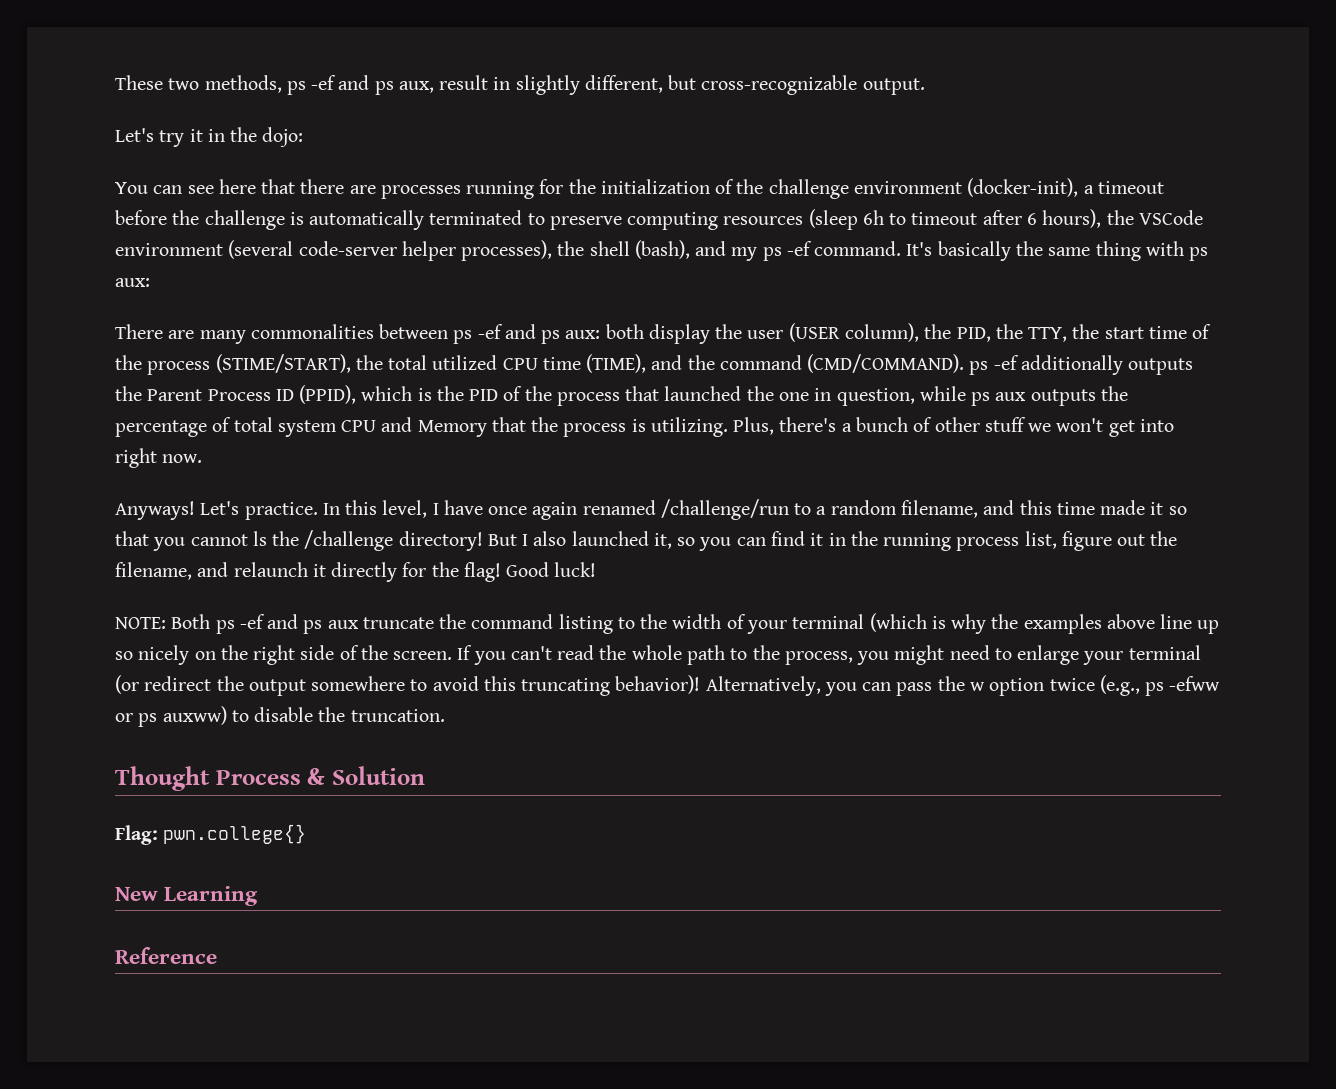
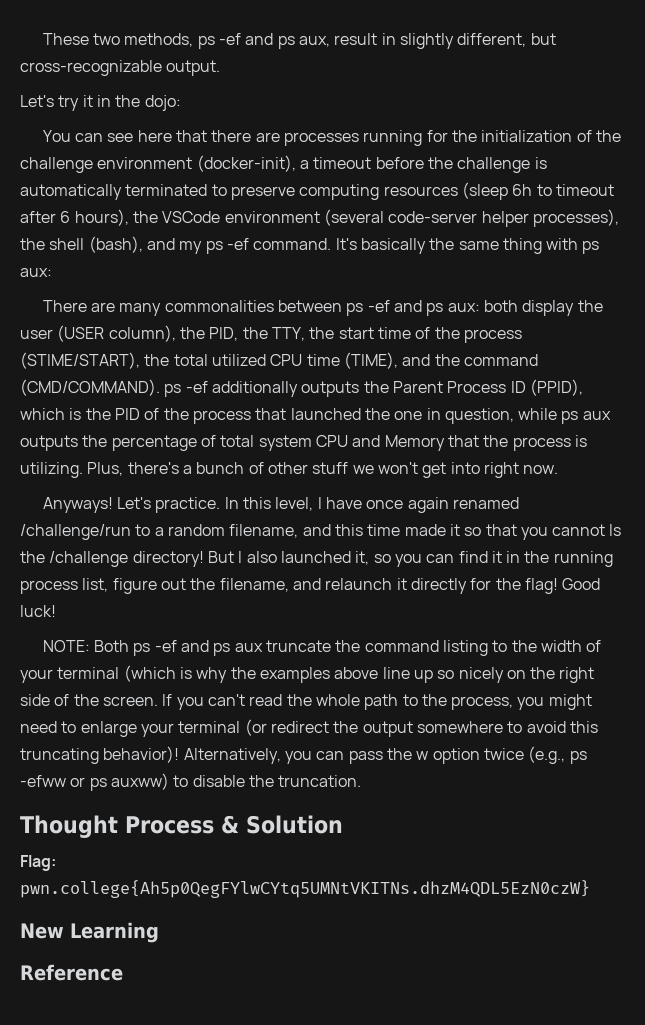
- Flag: pwn.college{}
+ Flag: pwn.college{Ah5p0QegFYlwCYtq5UMNtVKITNs.dhzM4QDL5EzN0czW}

